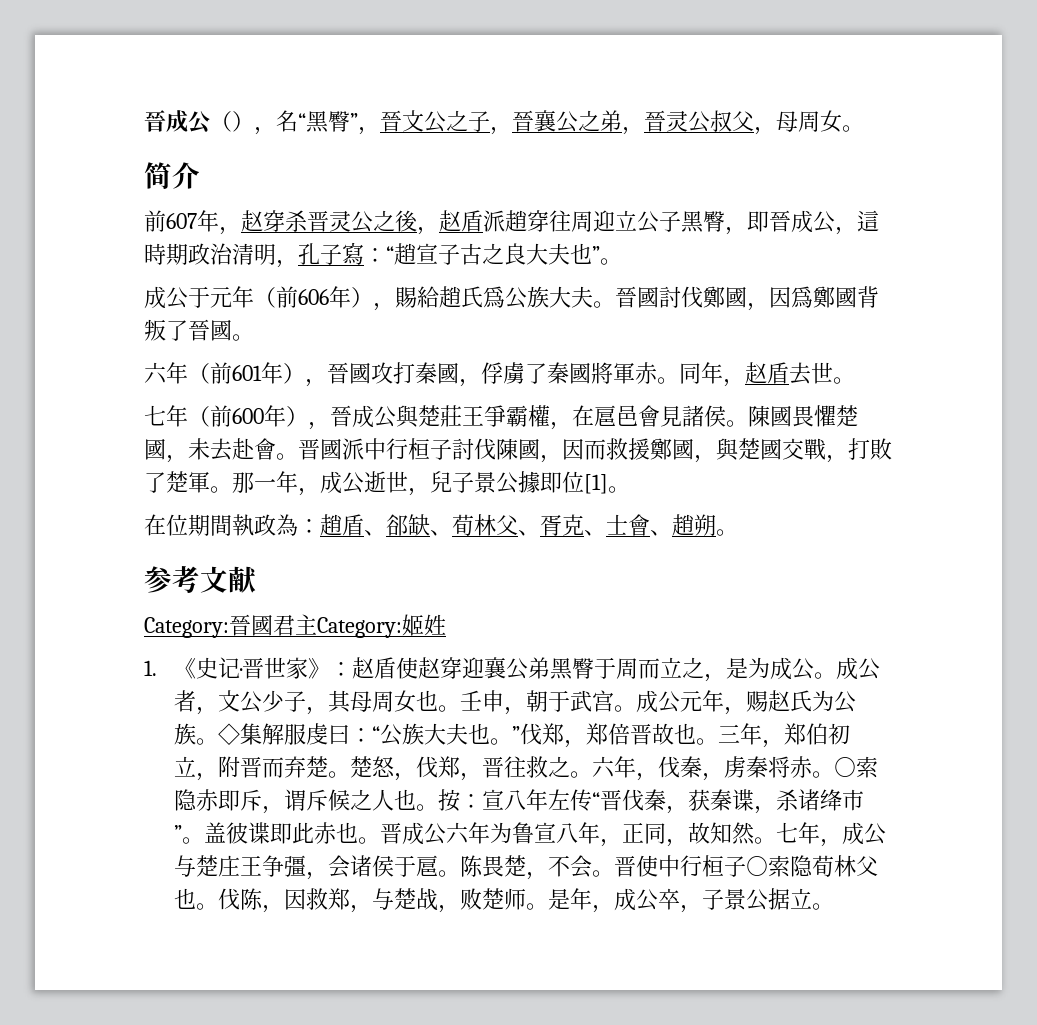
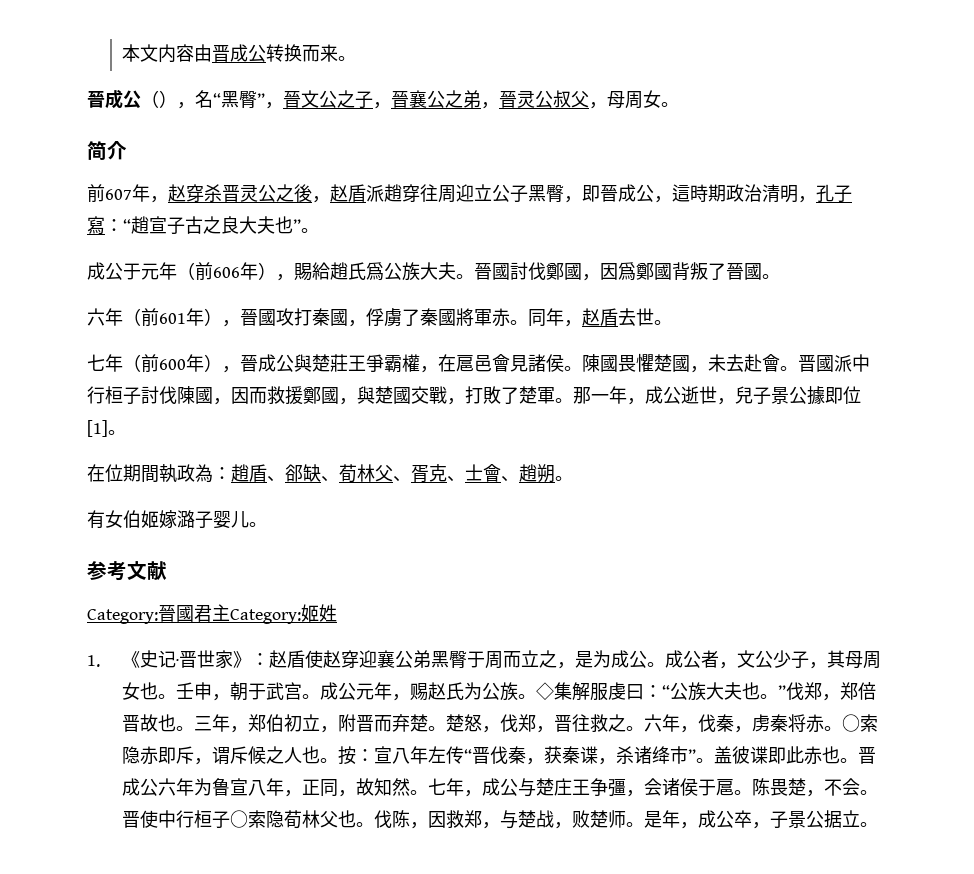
+ 本文内容由晋成公转换而来。
+ 有女伯姬嫁潞子婴儿。

